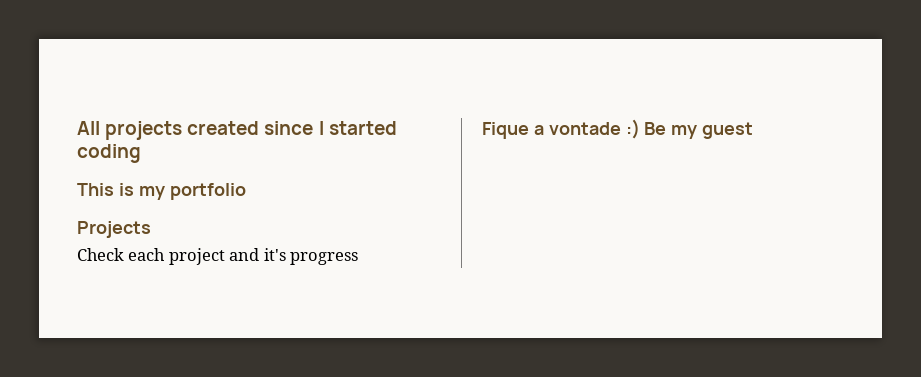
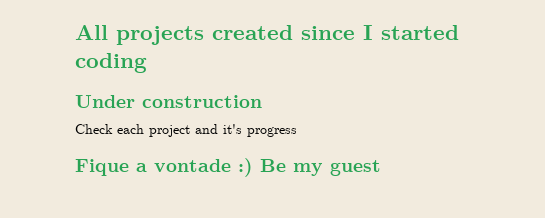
- This is my portfolio
- Projects
+ Under construction

